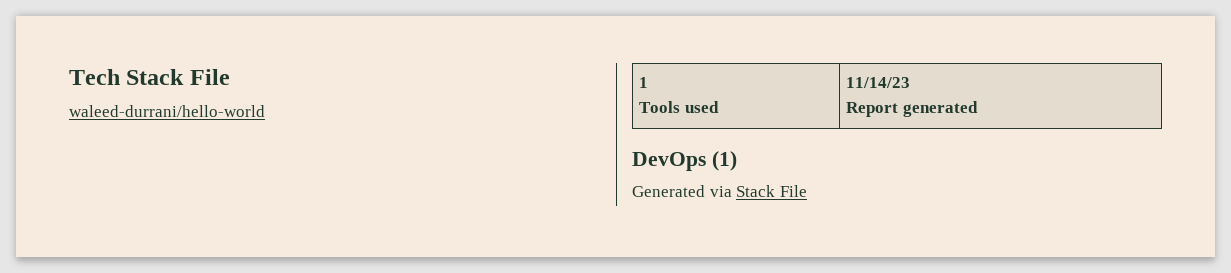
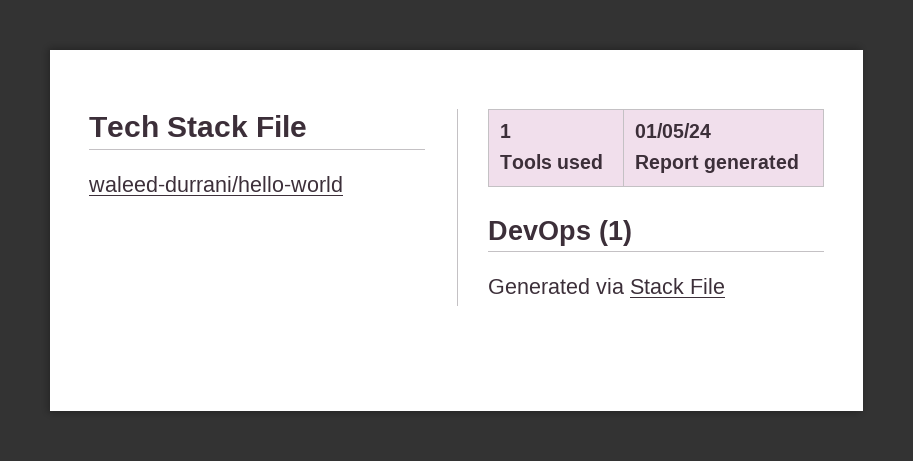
  waleed-durrani/hello-world
  1
- Tools used | 11/14/23
+ Tools used | 01/05/24

